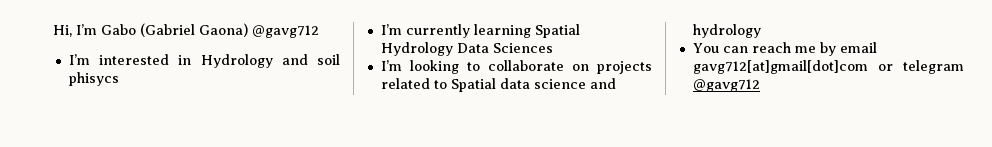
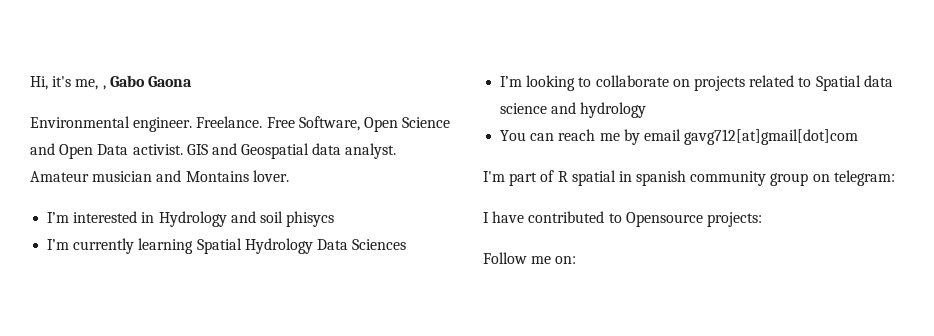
- Hi, I’m Gabo (Gabriel Gaona) @gavg712
+ Hi, it's me, , Gabo Gaona
+ Environmental engineer. Freelance. Free Software, Open Science and Open Data activist. GIS and Geospatial data analyst. Amateur musician and Montains lover.
- You can reach me by email gavg712[at]gmail[dot]com or telegram @gavg712
+ You can reach me by email gavg712[at]gmail[dot]com
+ I'm part of R spatial in spanish community group on telegram:
+ I have contributed to Opensource projects:
+ Follow me on:

